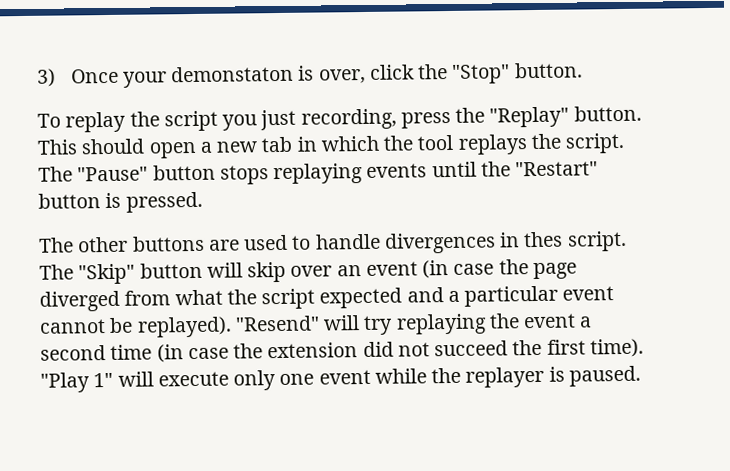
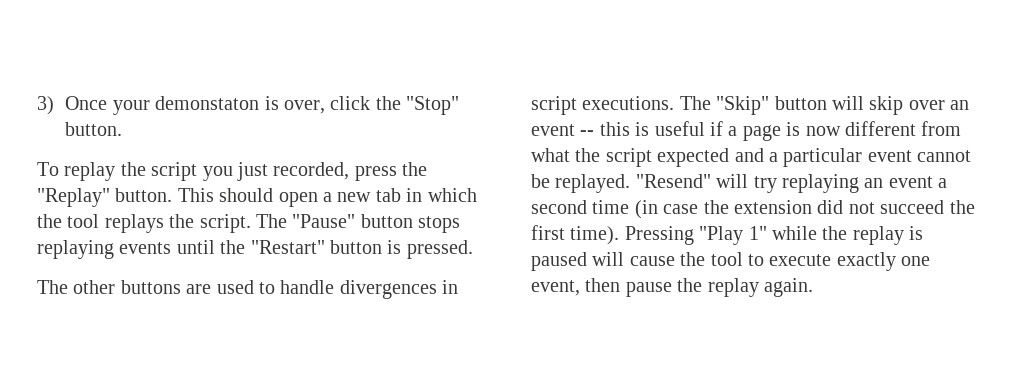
- To replay the script you just recording, press the "Replay" button.
+ To replay the script you just recorded, press the "Replay" button.
- The other buttons are used to handle divergences in thes script.
+ The other buttons are used to handle divergences in script executions.
- The "Skip" button will skip over an event (in case the page diverged from what the script expected and a particular event cannot be replayed).
+ The "Skip" button will skip over an event -- this is useful if a page is now different from what the script expected and a particular event cannot be replayed.
- "Resend" will try replaying the event a second time (in case the extension did not succeed the first time).
+ "Resend" will try replaying an event a second time (in case the extension did not succeed the first time).
- "Play 1" will execute only one event while the replayer is paused.
+ Pressing "Play 1" while the replay is paused will cause the tool to execute exactly one event, then pause the replay again.

